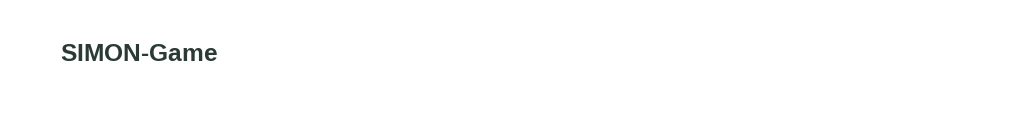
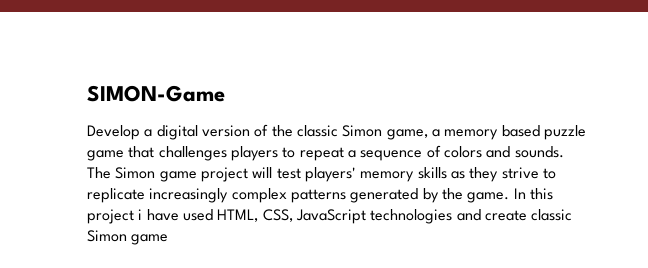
+ Develop a digital version of the classic Simon game, a memory based puzzle game that challenges players to repeat a sequence of colors and sounds. The Simon game project will test players' memory skills as they strive to replicate increasingly complex patterns generated by the game. In this project i have used HTML, CSS, JavaScript technologies and create classic Simon game

